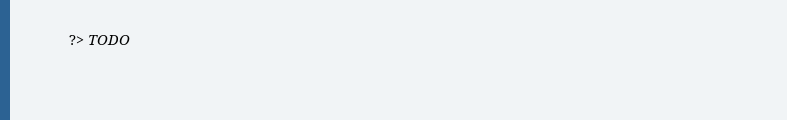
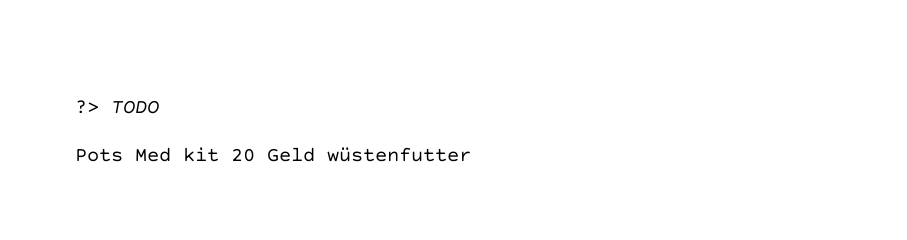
+ Pots Med kit 20 Geld wüstenfutter

